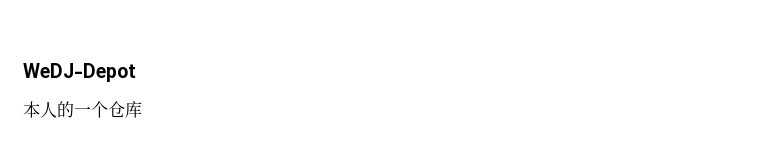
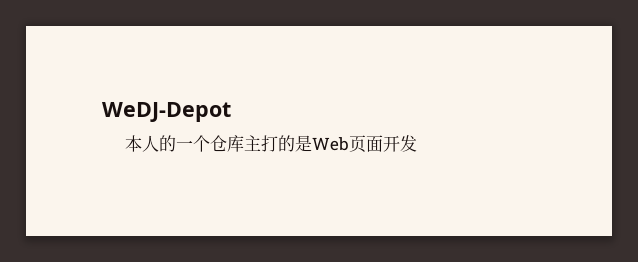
- 本人的一个仓库
+ 本人的一个仓库主打的是Web页面开发

